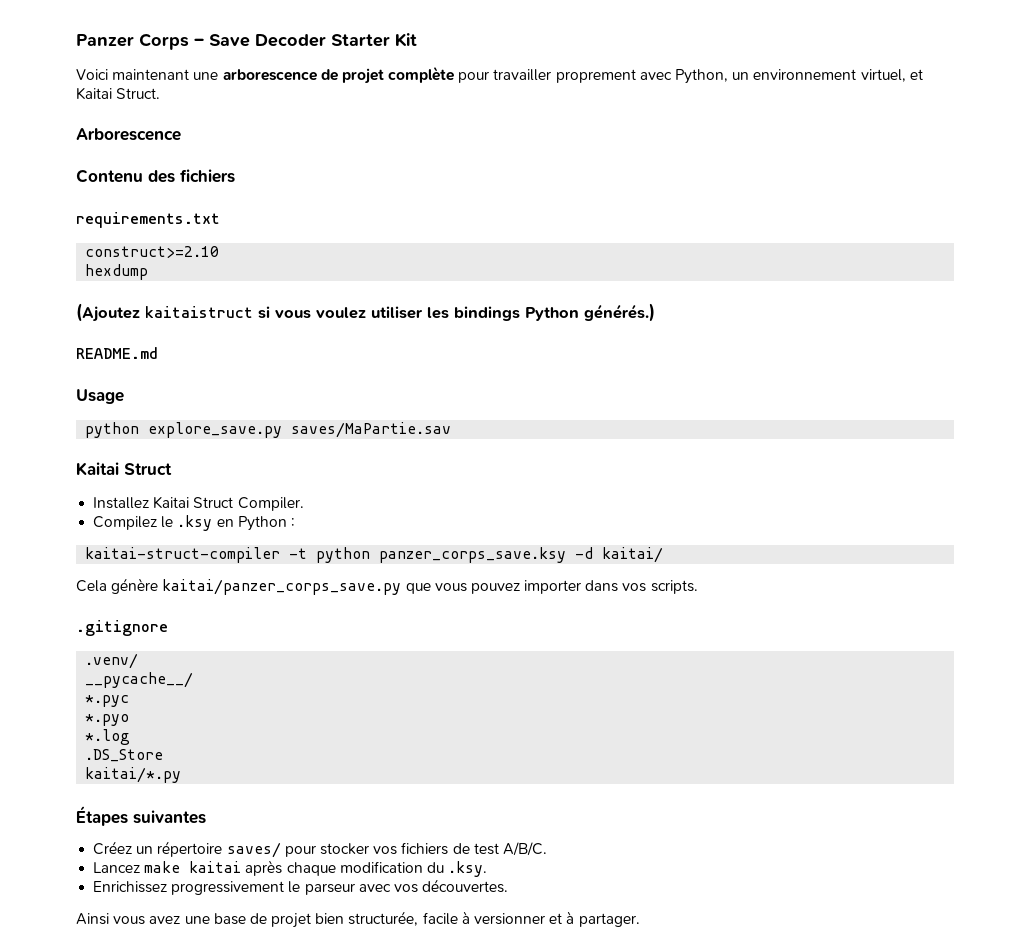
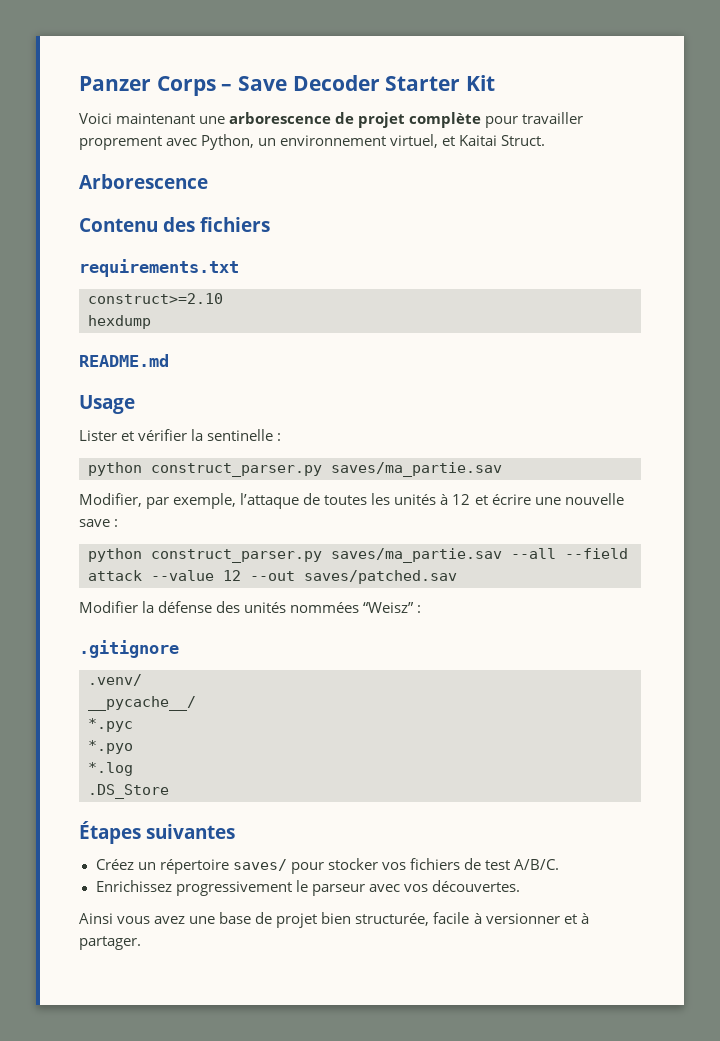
- (Ajoutez kaitaistruct si vous voulez utiliser les bindings Python générés.)
  README.md
  Usage
- python explore_save.py saves/MaPartie.sav
- Kaitai Struct
- Installez Kaitai Struct Compiler.
- Compilez le .ksy en Python :
- kaitai-struct-compiler -t python panzer_corps_save.ksy -d kaitai/
- Cela génère kaitai/panzer_corps_save.py que vous pouvez importer dans vos scripts.
+ Lister et vérifier la sentinelle :
+ python construct_parser.py saves/ma_partie.sav
+ Modifier, par exemple, l’attaque de toutes les unités à 12 et écrire une nouvelle save :
+ python construct_parser.py saves/ma_partie.sav --all --field attack --value 12 --out saves/patched.sav
+ Modifier la défense des unités nommées “Weisz” :
- kaitai/*.py
- Lancez make kaitai après chaque modification du .ksy.

